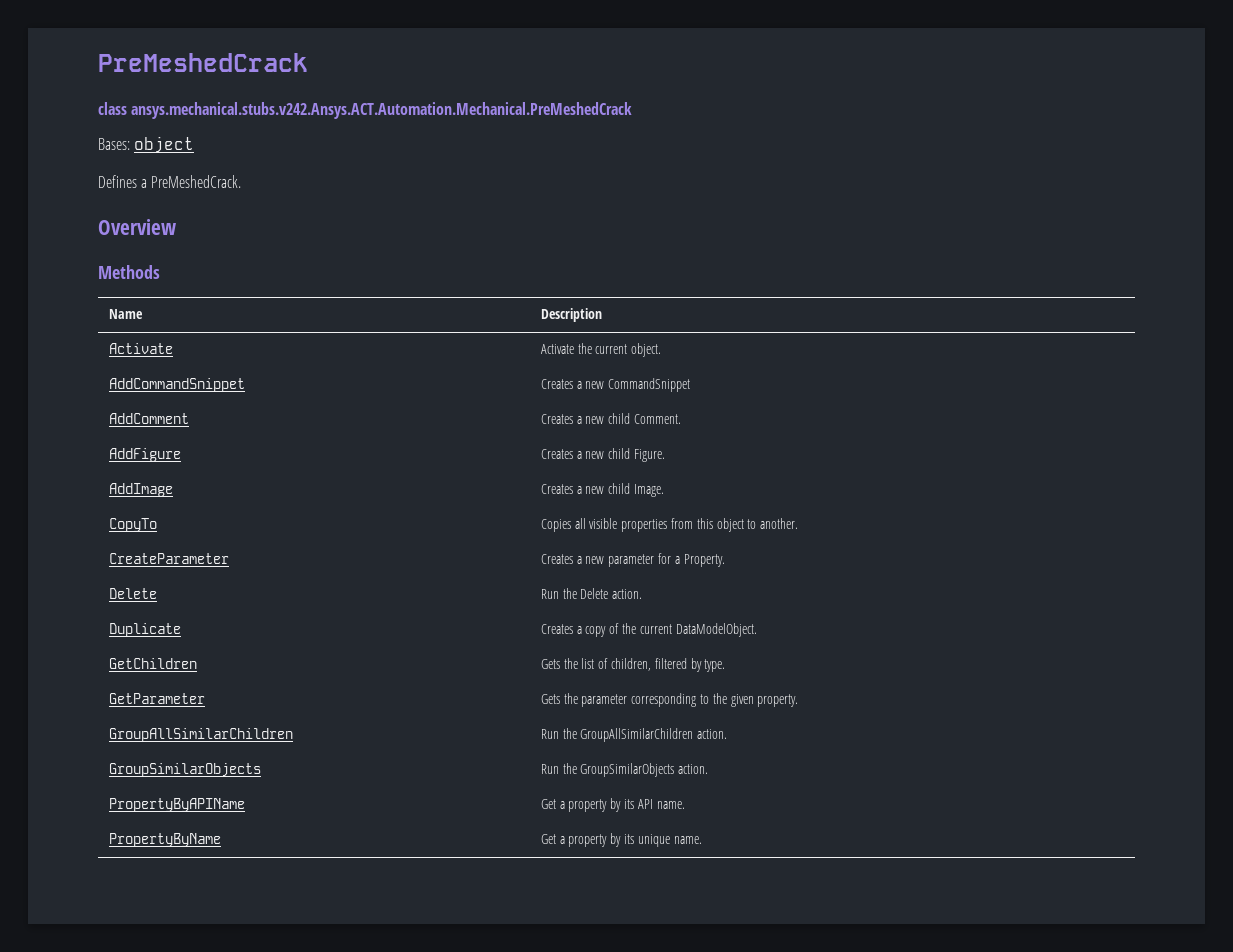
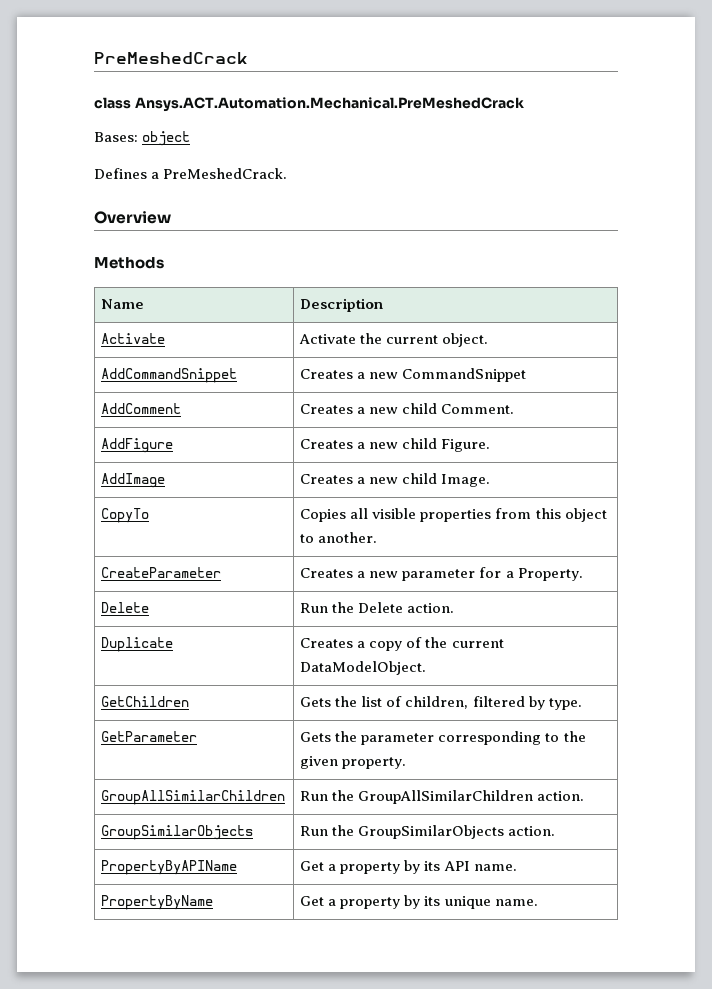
- class ansys.mechanical.stubs.v242.Ansys.ACT.Automation.Mechanical.PreMeshedCrack
+ class Ansys.ACT.Automation.Mechanical.PreMeshedCrack

